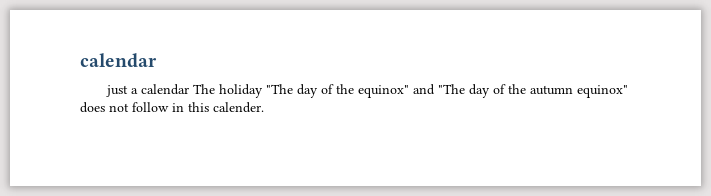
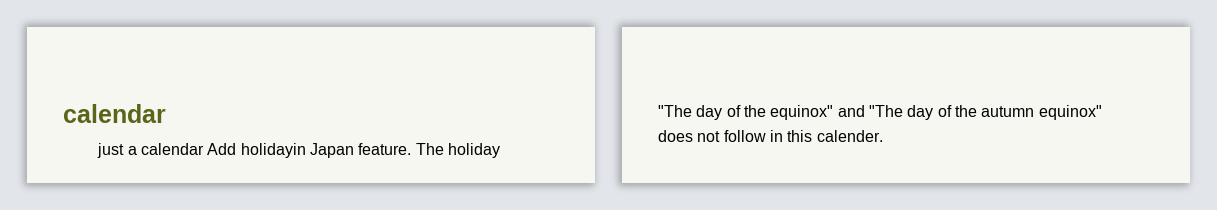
- just a calendar The holiday "The day of the equinox" and "The day of the autumn equinox" does not follow in this calender.
+ just a calendar Add holidayin Japan feature. The holiday "The day of the equinox" and "The day of the autumn equinox" does not follow in this calender.

